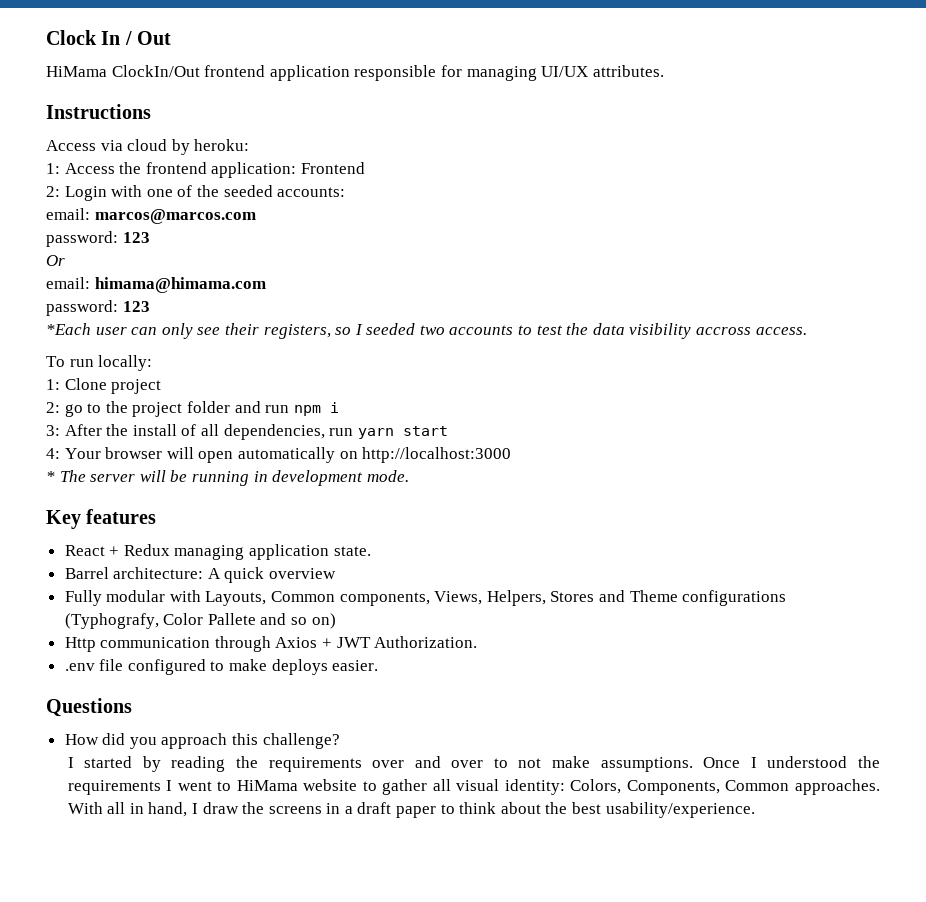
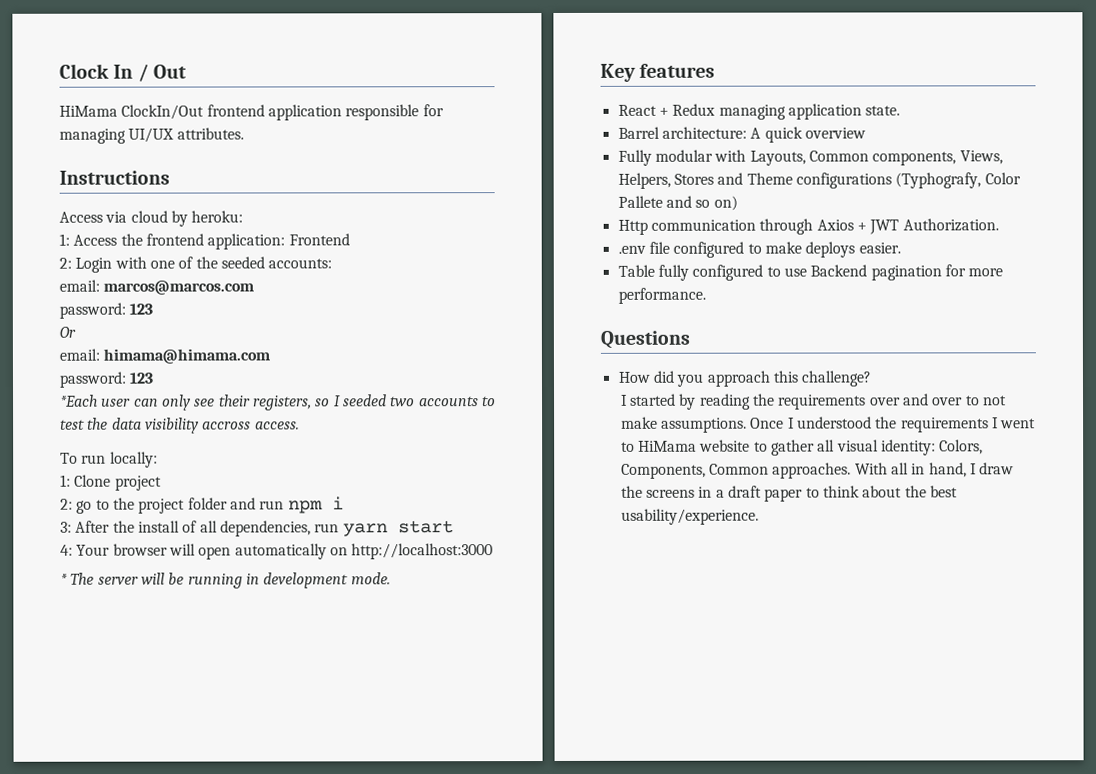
+ Table fully configured to use Backend pagination for more performance.

